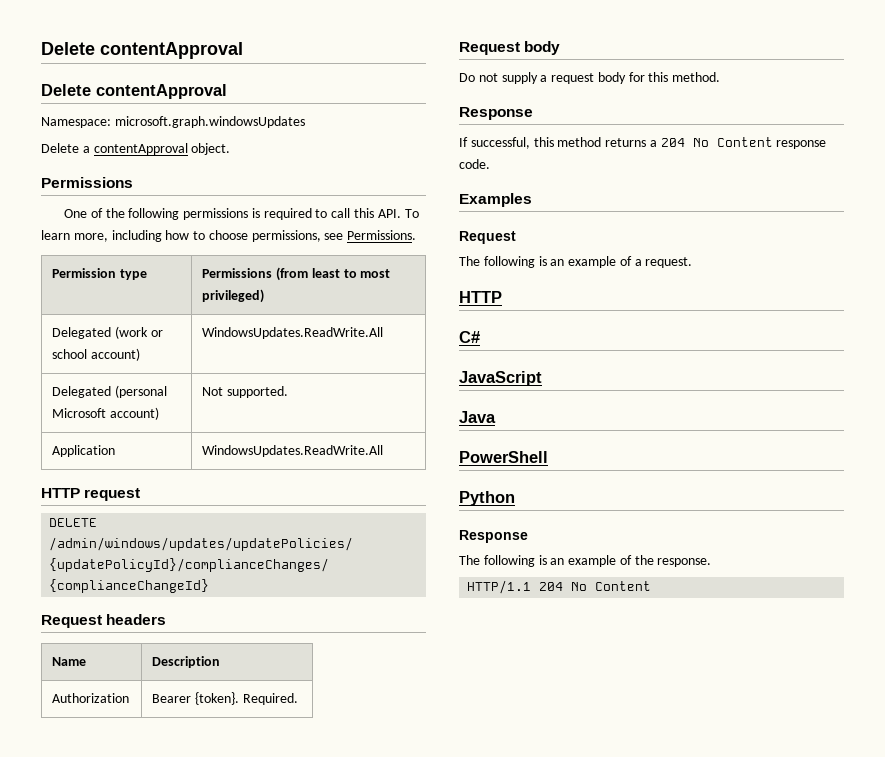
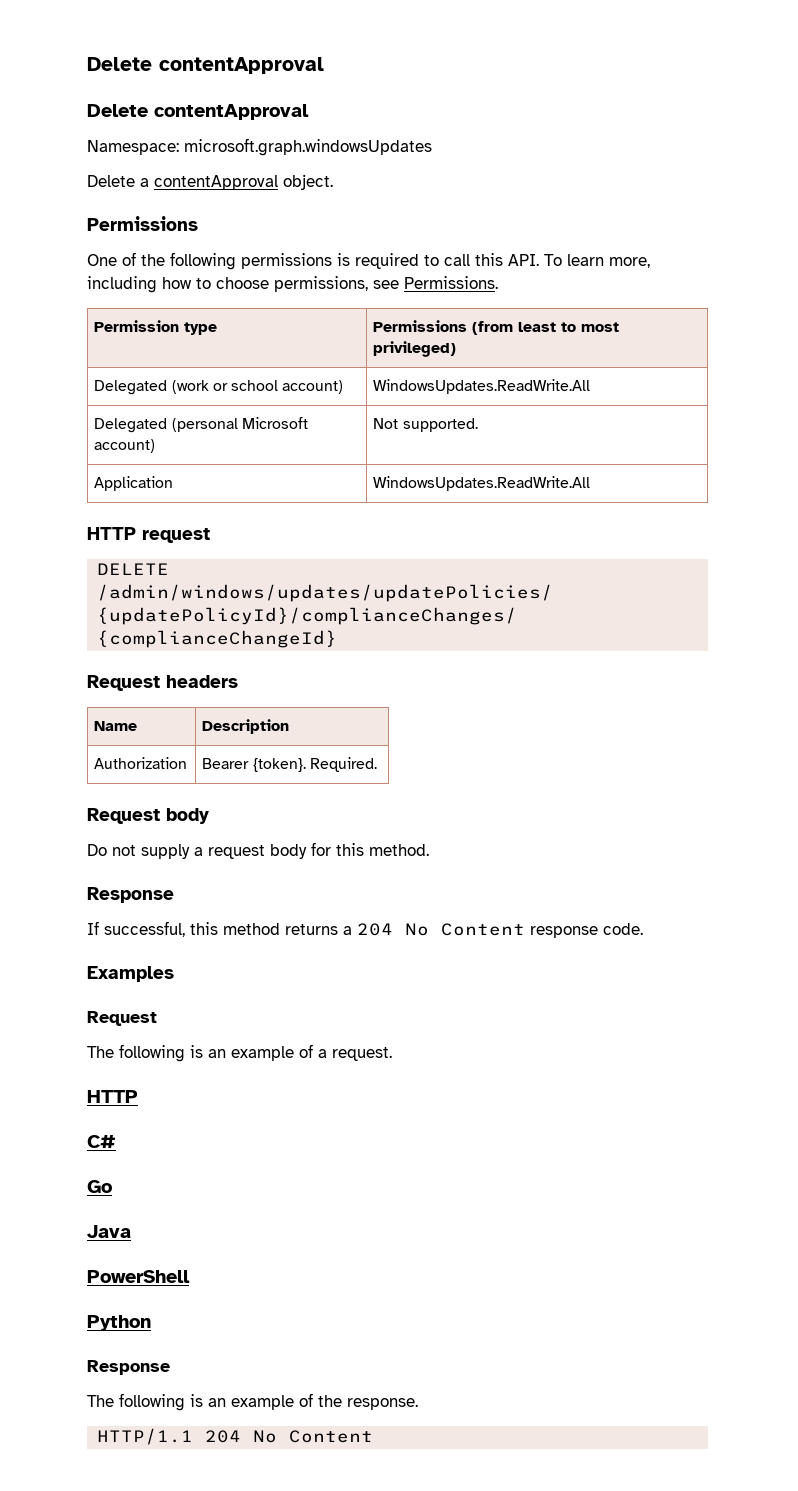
- JavaScript
+ Go

